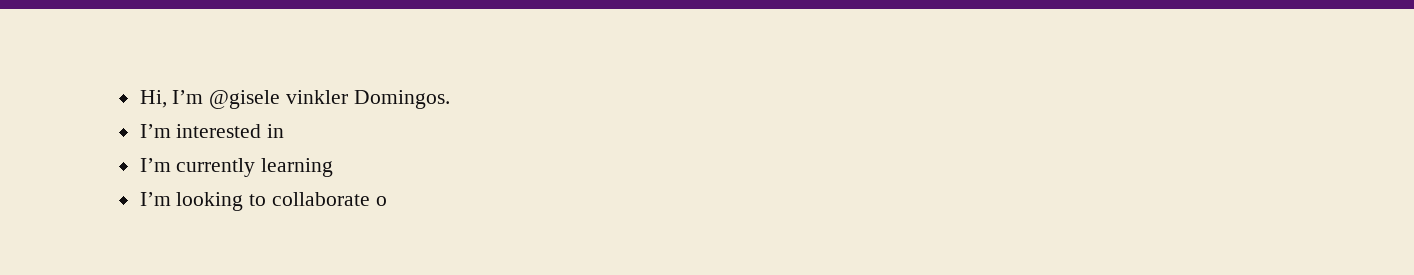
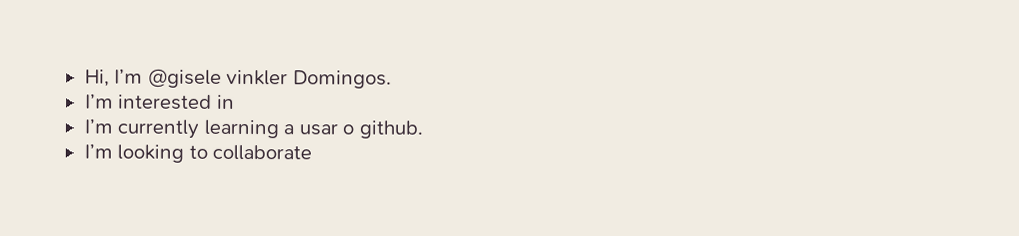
- I’m currently learning
+ I’m currently learning a usar o github.
- I’m looking to collaborate o
+ I’m looking to collaborate

